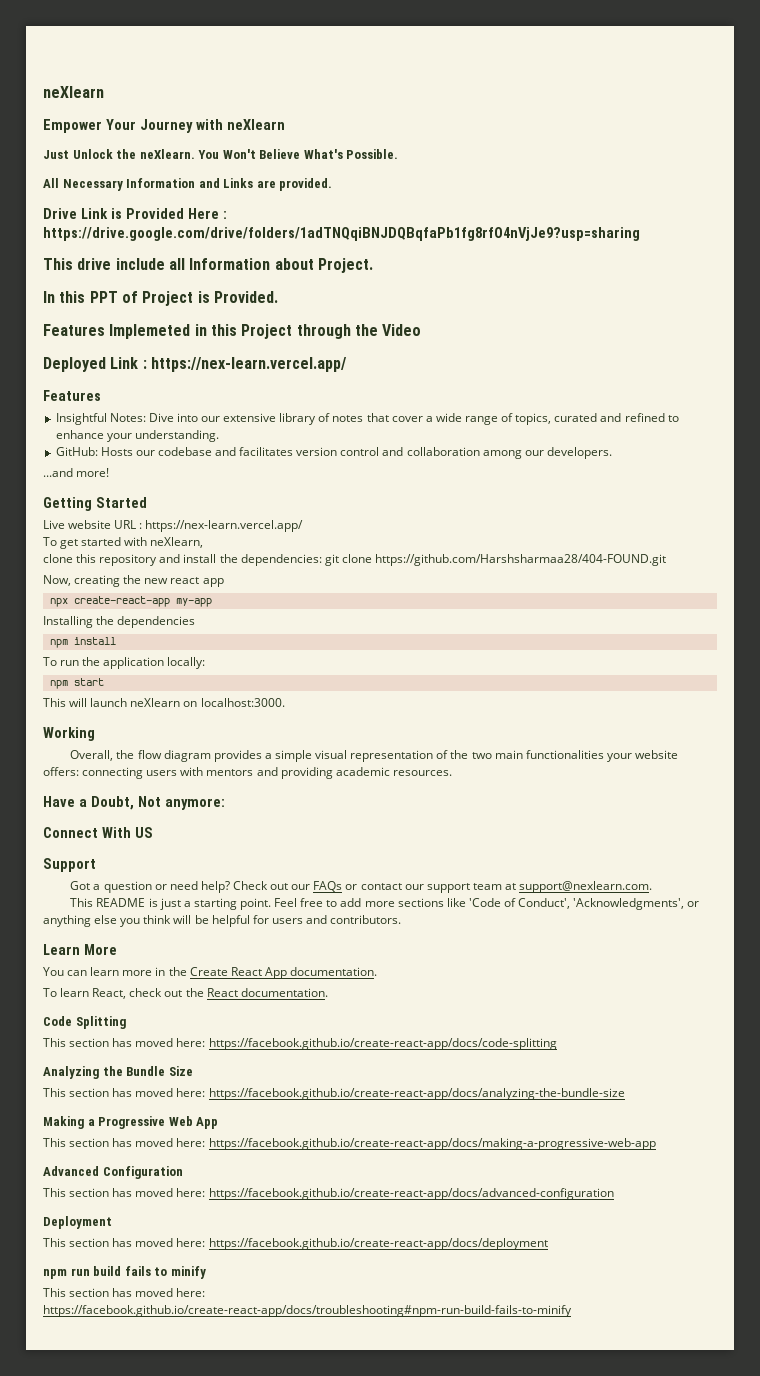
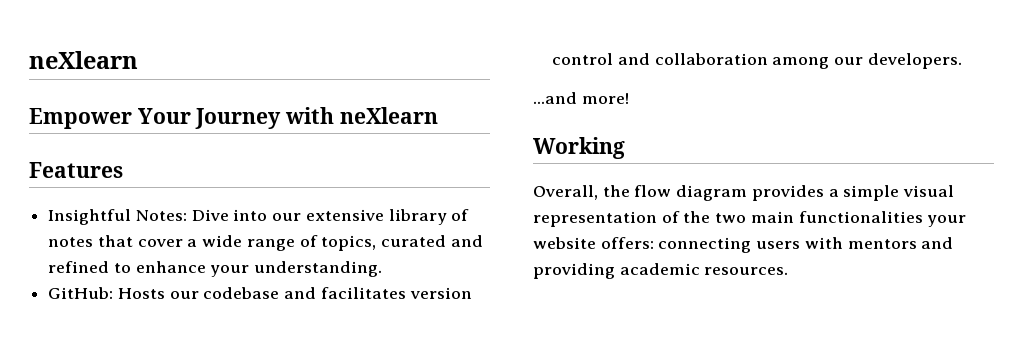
- Just Unlock the neXlearn. You Won't Believe What's Possible.
- All Necessary Information and Links are provided.
- Drive Link is Provided Here : https://drive.google.com/drive/folders/1adTNQqiBNJDQBqfaPb1fg8rfO4nVjJe9?usp=sharing
- This drive include all Information about Project.
- In this PPT of Project is Provided.
- Features Implemeted in this Project through the Video
- Deployed Link : https://nex-learn.vercel.app/
- Getting Started
- Live website URL : https://nex-learn.vercel.app/
- To get started with neXlearn,
- clone this repository and install the dependencies: git clone https://github.com/Harshsharmaa28/404-FOUND.git
- Now, creating the new react app
- npx create-react-app my-app
- Installing the dependencies
- npm install
- To run the application locally:
- npm start
- This will launch neXlearn on localhost:3000.
- Have a Doubt, Not anymore:
- Connect With US
- Support
- Got a question or need help? Check out our FAQs or contact our support team at support@nexlearn.com.
- This README is just a starting point. Feel free to add more sections like 'Code of Conduct', 'Acknowledgments', or anything else you think will be helpful for users and contributors.
- Learn More
- You can learn more in the Create React App documentation.
- To learn React, check out the React documentation.
- Code Splitting
- This section has moved here: https://facebook.github.io/create-react-app/docs/code-splitting
- Analyzing the Bundle Size
- This section has moved here: https://facebook.github.io/create-react-app/docs/analyzing-the-bundle-size
- Making a Progressive Web App
- This section has moved here: https://facebook.github.io/create-react-app/docs/making-a-progressive-web-app
- Advanced Configuration
- This section has moved here: https://facebook.github.io/create-react-app/docs/advanced-configuration
- Deployment
- This section has moved here: https://facebook.github.io/create-react-app/docs/deployment
- npm run build fails to minify
- This section has moved here: https://facebook.github.io/create-react-app/docs/troubleshooting#npm-run-build-fails-to-minify

